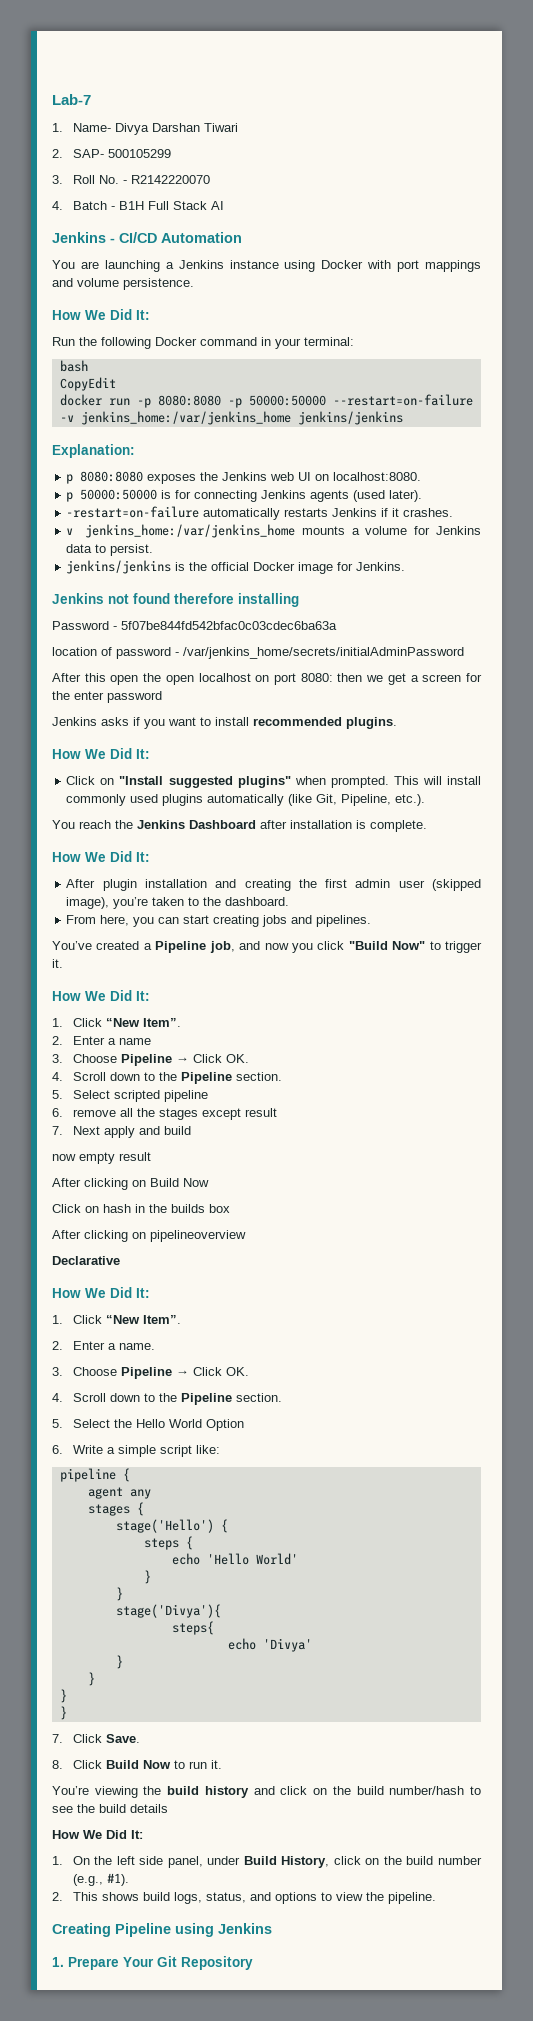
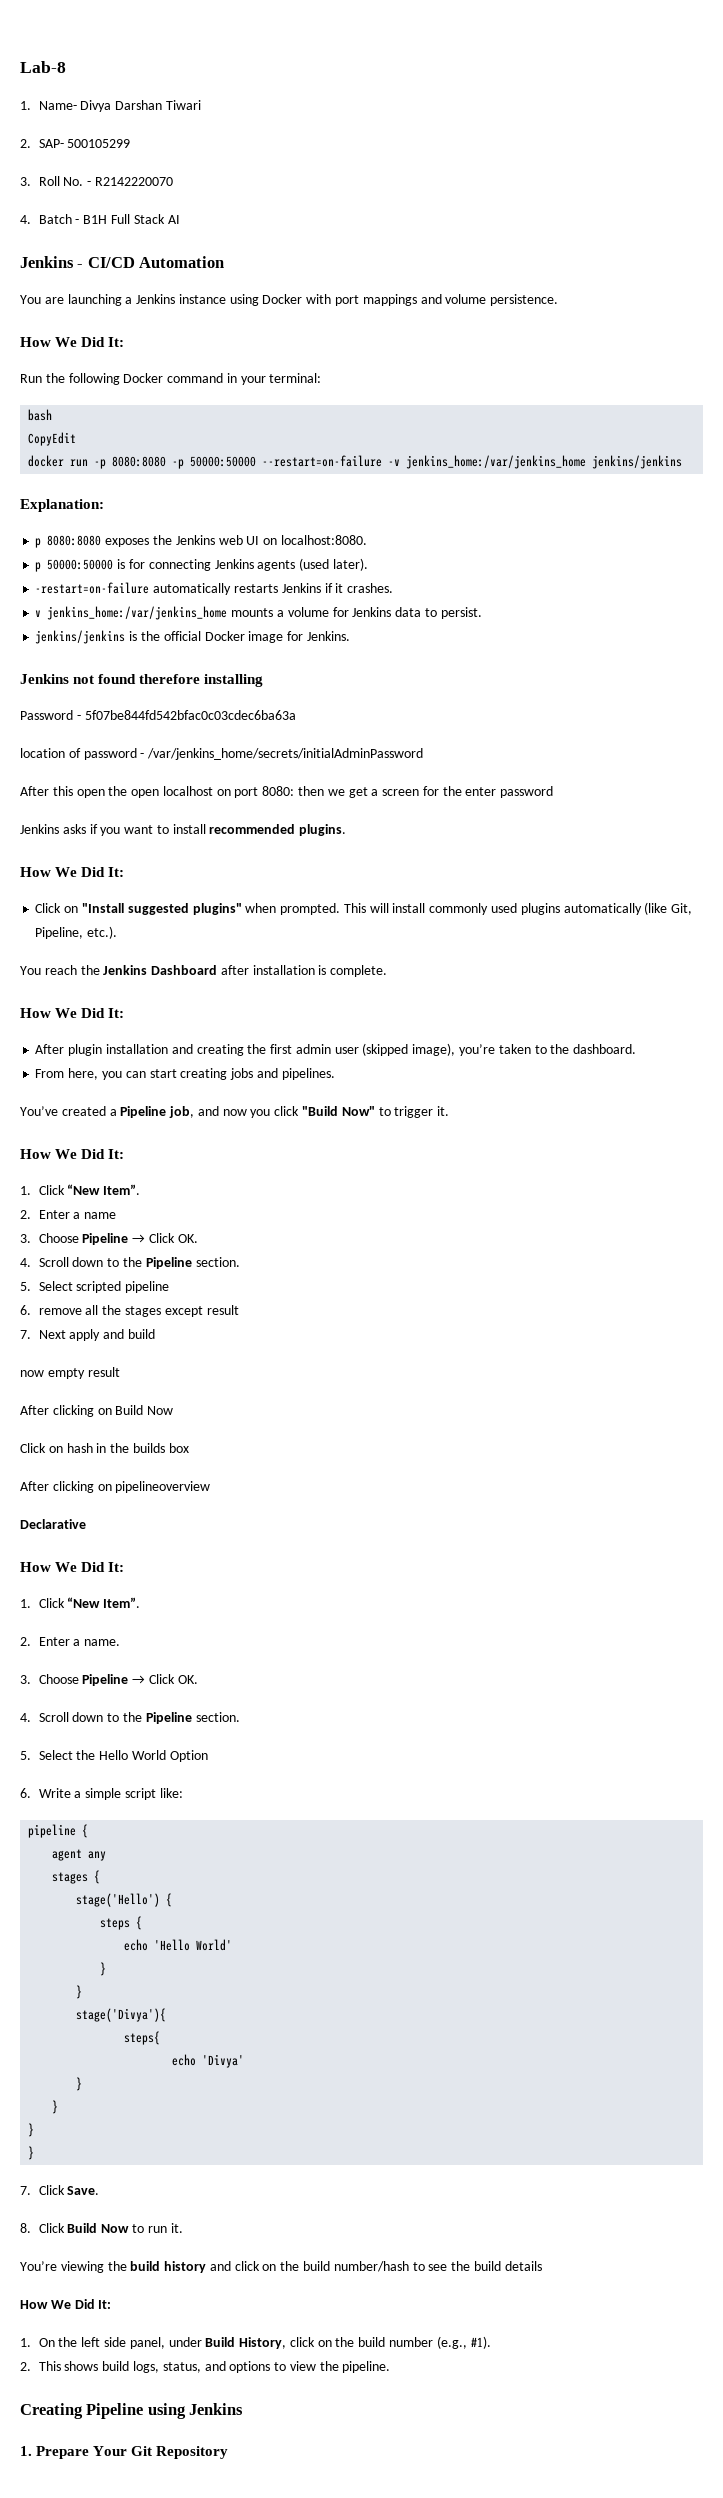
- Lab-7
+ Lab-8

